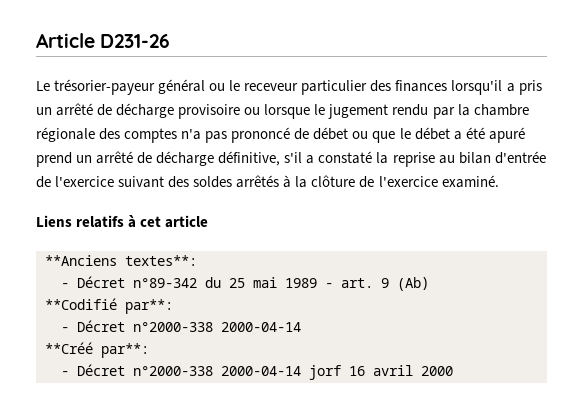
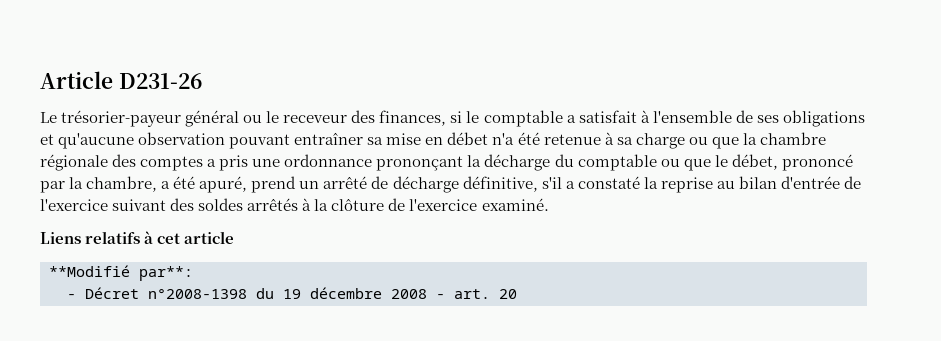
- Le trésorier-payeur général ou le receveur particulier des finances lorsqu'il a pris un arrêté de décharge provisoire ou lorsque le jugement rendu par la chambre régionale des comptes n'a pas prononcé de débet ou que le débet a été apuré prend un arrêté de décharge définitive, s'il a constaté la reprise au bilan d'entrée de l'exercice suivant des soldes arrêtés à la clôture de l'exercice examiné.
+ Le trésorier-payeur général ou le receveur des finances, si le comptable a satisfait à l'ensemble de ses obligations et qu'aucune observation pouvant entraîner sa mise en débet n'a été retenue à sa charge ou que la chambre régionale des comptes a pris une ordonnance prononçant la décharge du comptable ou que le débet, prononcé par la chambre, a été apuré, prend un arrêté de décharge définitive, s'il a constaté la reprise au bilan d'entrée de l'exercice suivant des soldes arrêtés à la clôture de l'exercice examiné.
- **Anciens textes**:
- - Décret n°89-342 du 25 mai 1989 - art. 9 (Ab)
- **Codifié par**:
- - Décret n°2000-338 2000-04-14
- **Créé par**:
- - Décret n°2000-338 2000-04-14 jorf 16 avril 2000
+ **Modifié par**:
+ - Décret n°2008-1398 du 19 décembre 2008 - art. 20

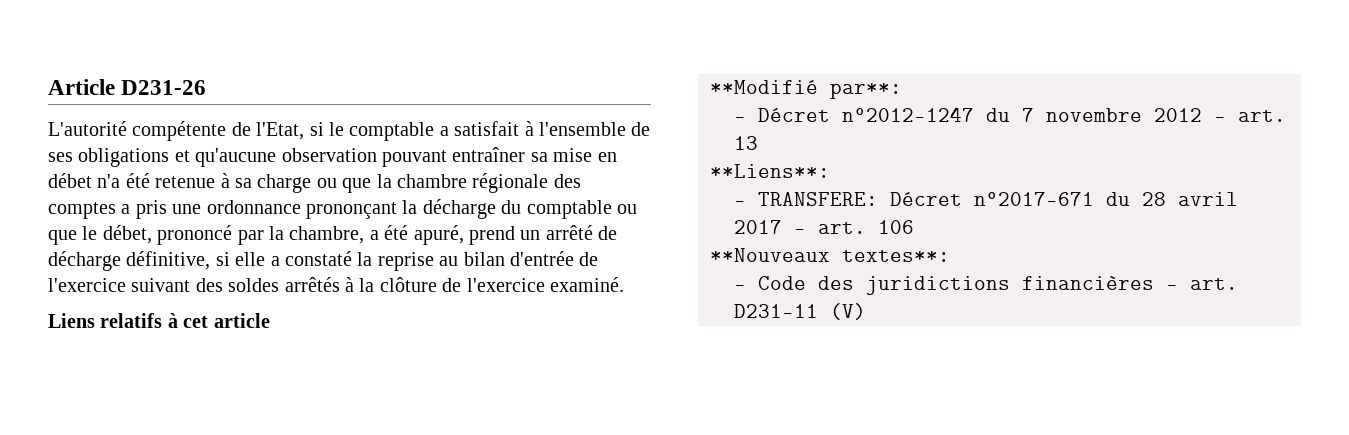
- Le trésorier-payeur général ou le receveur des finances, si le comptable a satisfait à l'ensemble de ses obligations et qu'aucune observation pouvant entraîner sa mise en débet n'a été retenue à sa charge ou que la chambre régionale des comptes a pris une ordonnance prononçant la décharge du comptable ou que le débet, prononcé par la chambre, a été apuré, prend un arrêté de décharge définitive, s'il a constaté la reprise au bilan d'entrée de l'exercice suivant des soldes arrêtés à la clôture de l'exercice examiné.
+ L'autorité compétente de l'Etat, si le comptable a satisfait à l'ensemble de ses obligations et qu'aucune observation pouvant entraîner sa mise en débet n'a été retenue à sa charge ou que la chambre régionale des comptes a pris une ordonnance prononçant la décharge du comptable ou que le débet, prononcé par la chambre, a été apuré, prend un arrêté de décharge définitive, si elle a constaté la reprise au bilan d'entrée de l'exercice suivant des soldes arrêtés à la clôture de l'exercice examiné.
- - Décret n°2008-1398 du 19 décembre 2008 - art. 20
+ - Décret n°2012-1247 du 7 novembre 2012 - art. 13
+ **Liens**:
+ - TRANSFERE: Décret n°2017-671 du 28 avril 2017 - art. 106
+ **Nouveaux textes**:
+ - Code des juridictions financières - art. D231-11 (V)

